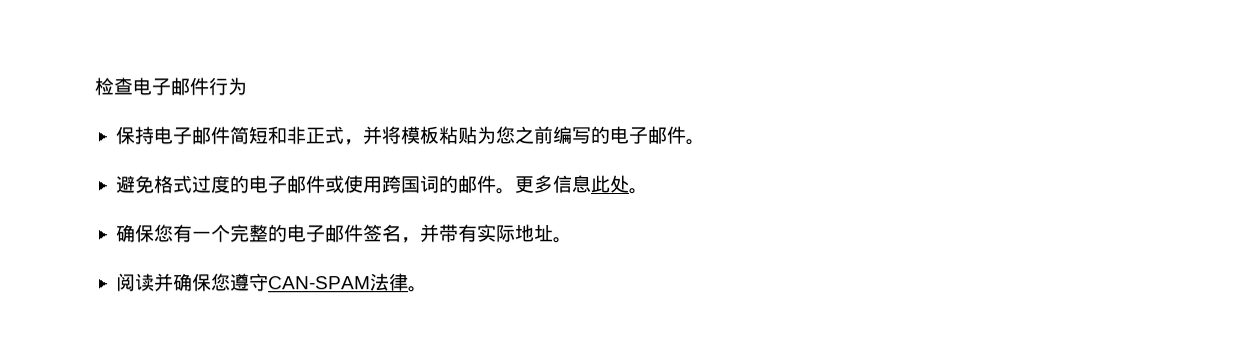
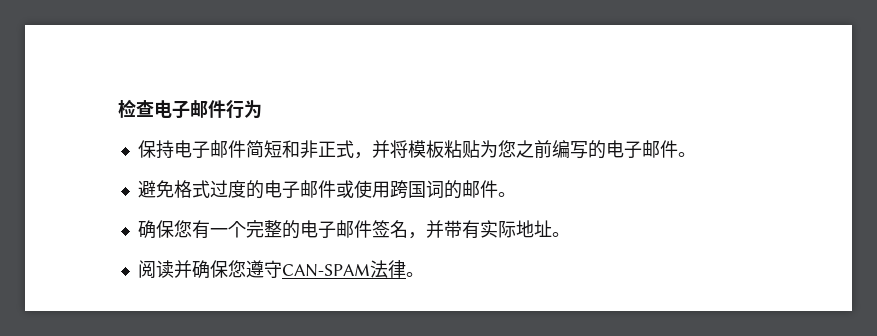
- 更多信息此处。

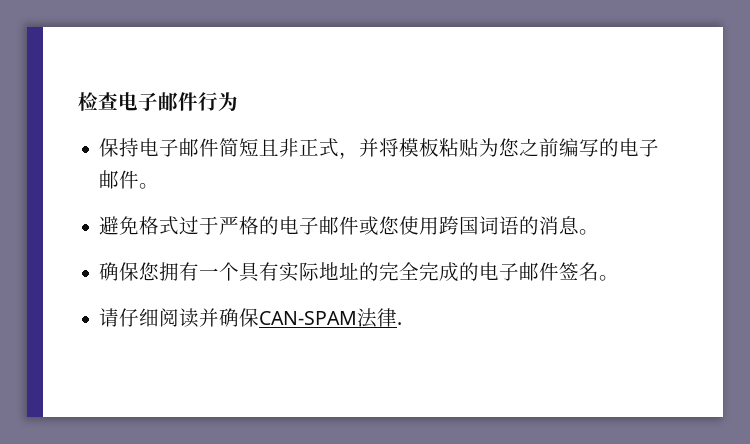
- 保持电子邮件简短和非正式，并将模板粘贴为您之前编写的电子邮件。
+ 保持电子邮件简短且非正式，并将模板粘贴为您之前编写的电子邮件。
- 避免格式过度的电子邮件或使用跨国词的邮件。
+ 避免格式过于严格的电子邮件或您使用跨国词语的消息。
- 确保您有一个完整的电子邮件签名，并带有实际地址。
- 阅读并确保您遵守CAN-SPAM法律。
+ 确保您拥有一个具有实际地址的完全完成的电子邮件签名。
+ 请仔细阅读并确保CAN-SPAM法律.

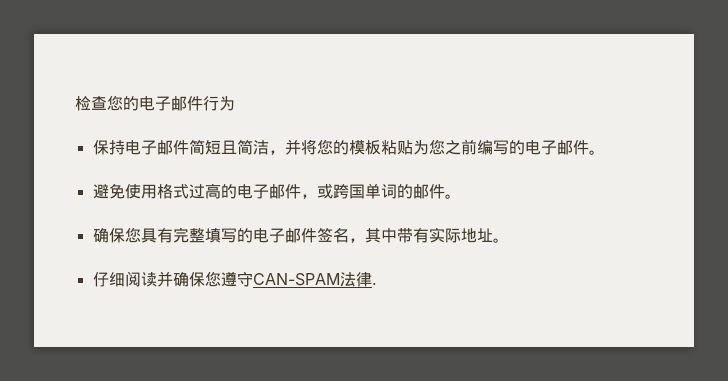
- 检查电子邮件行为
+ 检查您的电子邮件行为
- 保持电子邮件简短且非正式，并将模板粘贴为您之前编写的电子邮件。
+ 保持电子邮件简短且简洁，并将您的模板粘贴为您之前编写的电子邮件。
- 避免格式过于严格的电子邮件或您使用跨国词语的消息。
- 确保您拥有一个具有实际地址的完全完成的电子邮件签名。
- 请仔细阅读并确保CAN-SPAM法律.
+ 避免使用格式过高的电子邮件，或跨国单词的邮件。
+ 确保您具有完整填写的电子邮件签名，其中带有实际地址。
+ 仔细阅读并确保您遵守CAN-SPAM法律.

